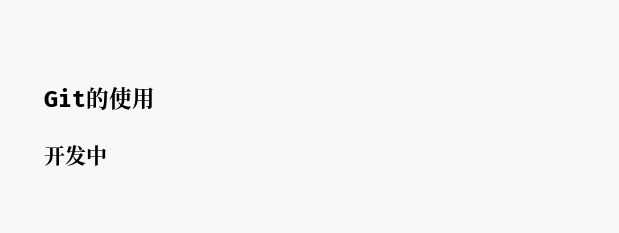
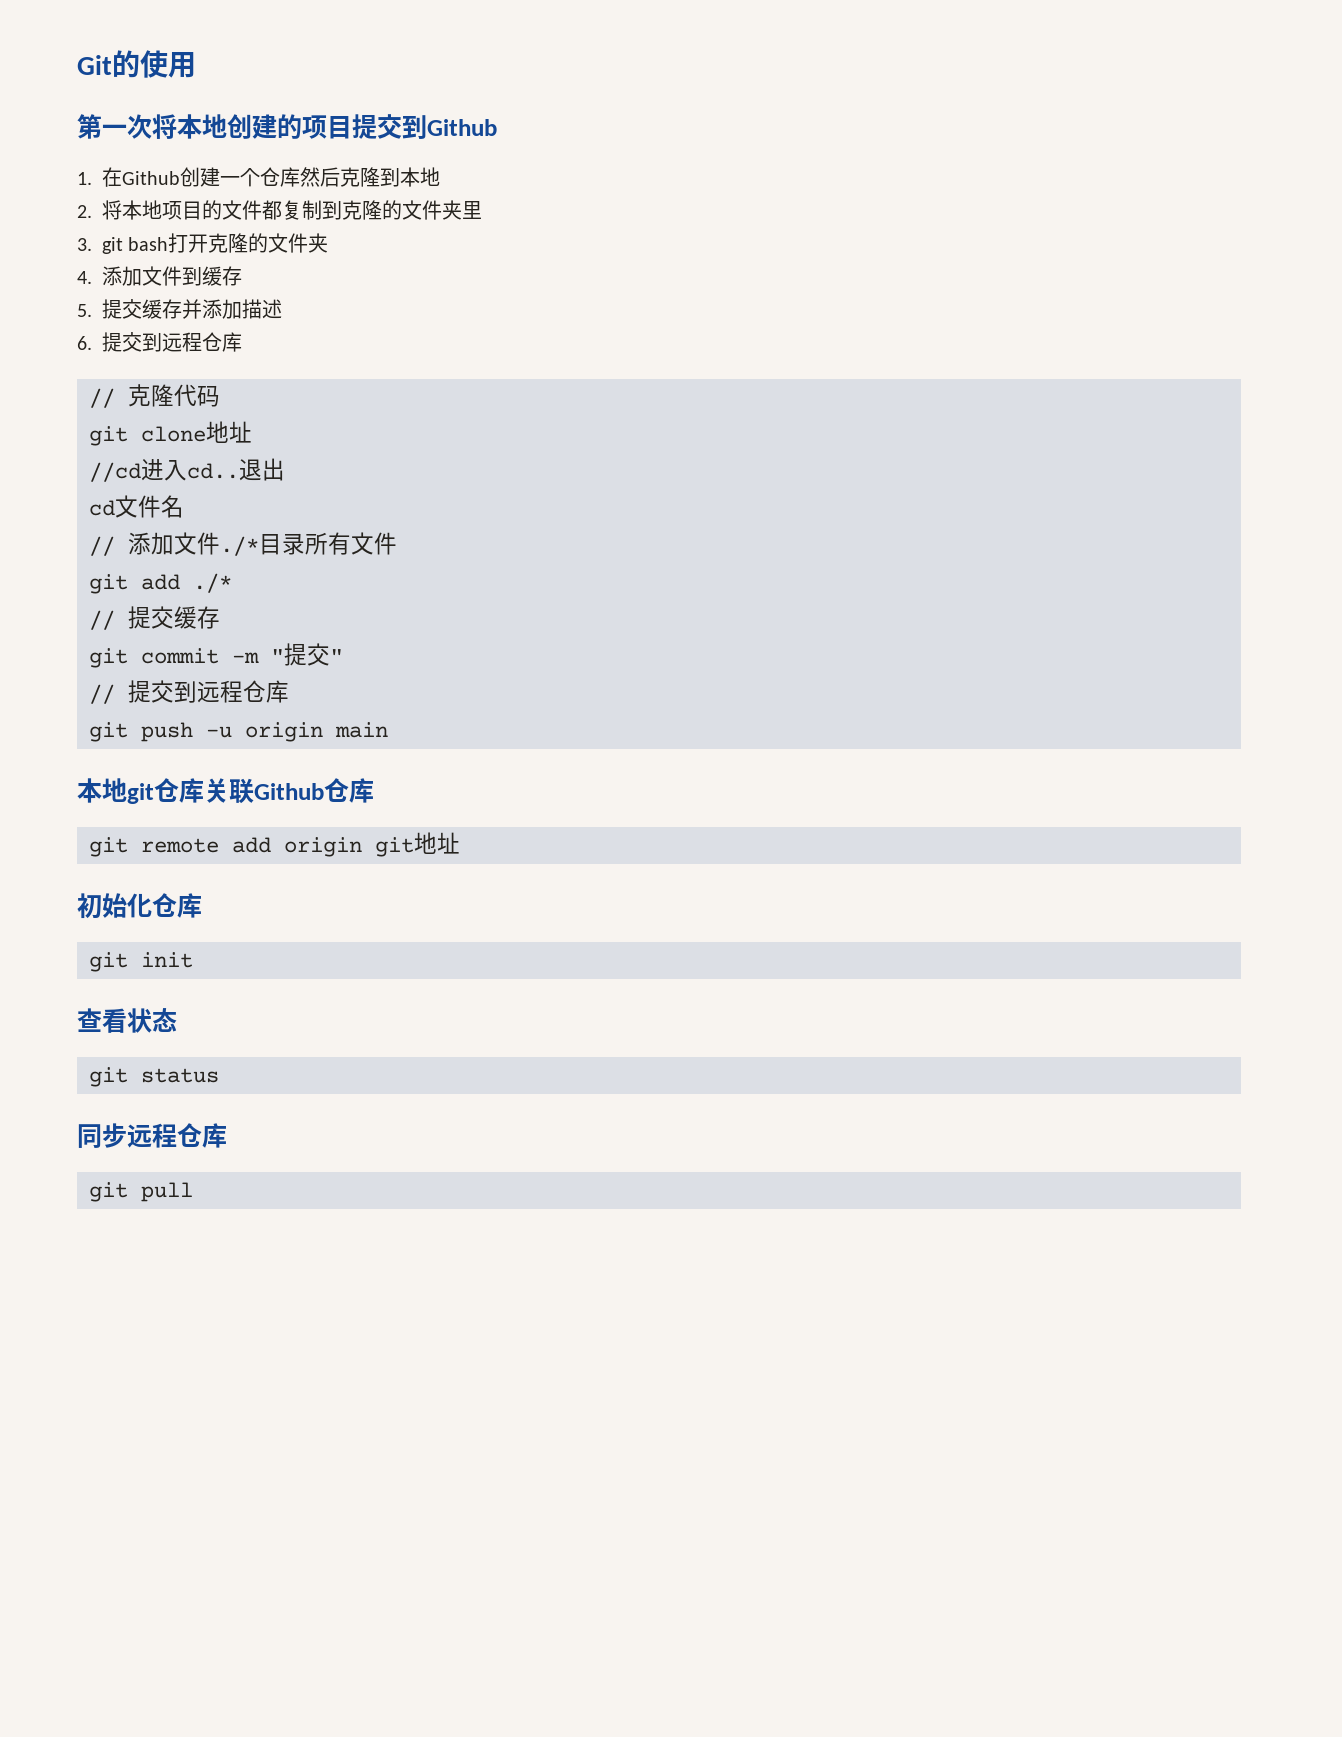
- 开发中
+ 第一次将本地创建的项目提交到Github
+ 1.在Github创建一个仓库然后克隆到本地
+ 2.将本地项目的文件都复制到克隆的文件夹里
+ 3. git bash打开克隆的文件夹
+ 4.添加文件到缓存
+ 5.提交缓存并添加描述
+ 6.提交到远程仓库
+ // 克隆代码
+ git clone地址
+ //cd进入cd..退出
+ cd文件名
+ // 添加文件./*目录所有文件
+ git add ./*
+ // 提交缓存
+ git commit -m "提交"
+ // 提交到远程仓库
+ git push -u origin main
+ 本地git仓库关联Github仓库
+ git remote add origin git地址
+ 初始化仓库
+ git init
+ 查看状态
+ git status
+ 同步远程仓库
+ git pull

